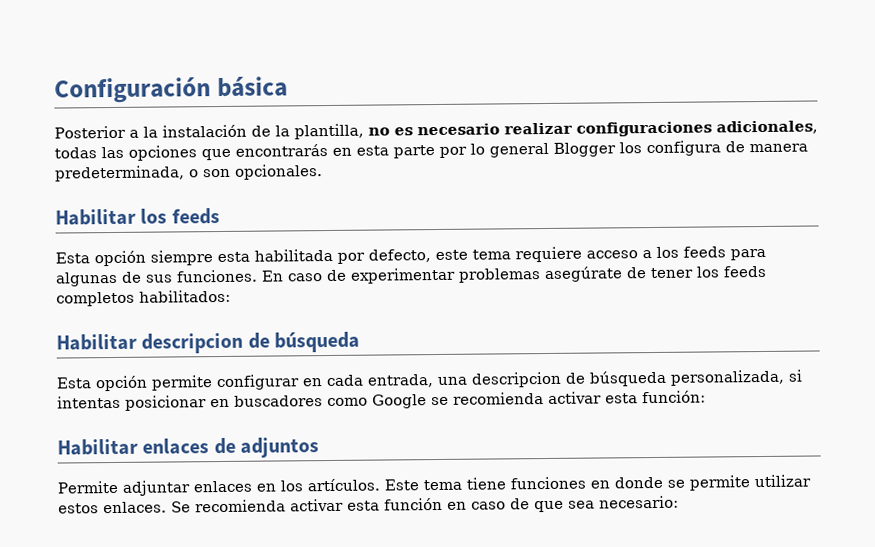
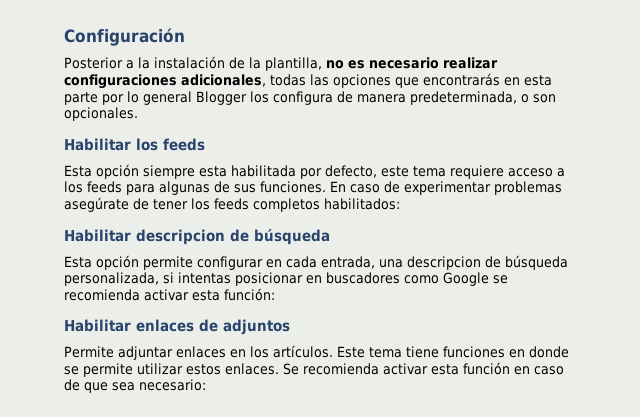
- Configuración básica
+ Configuración

